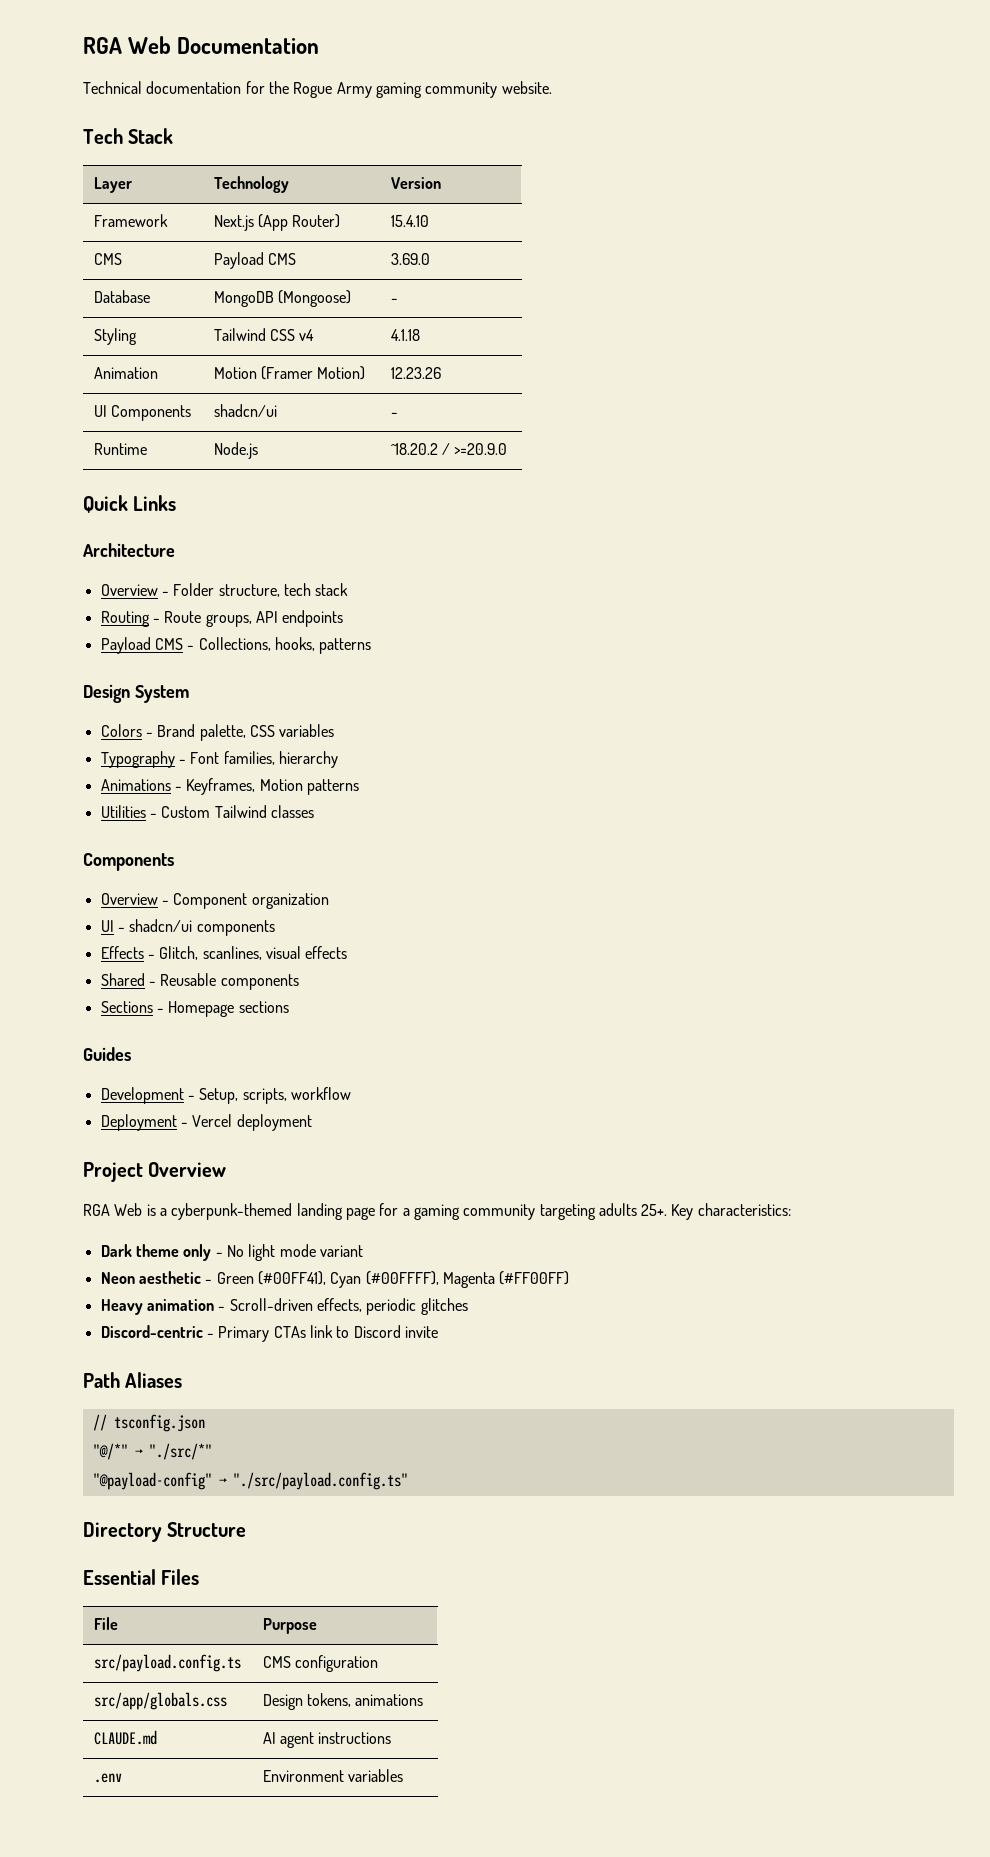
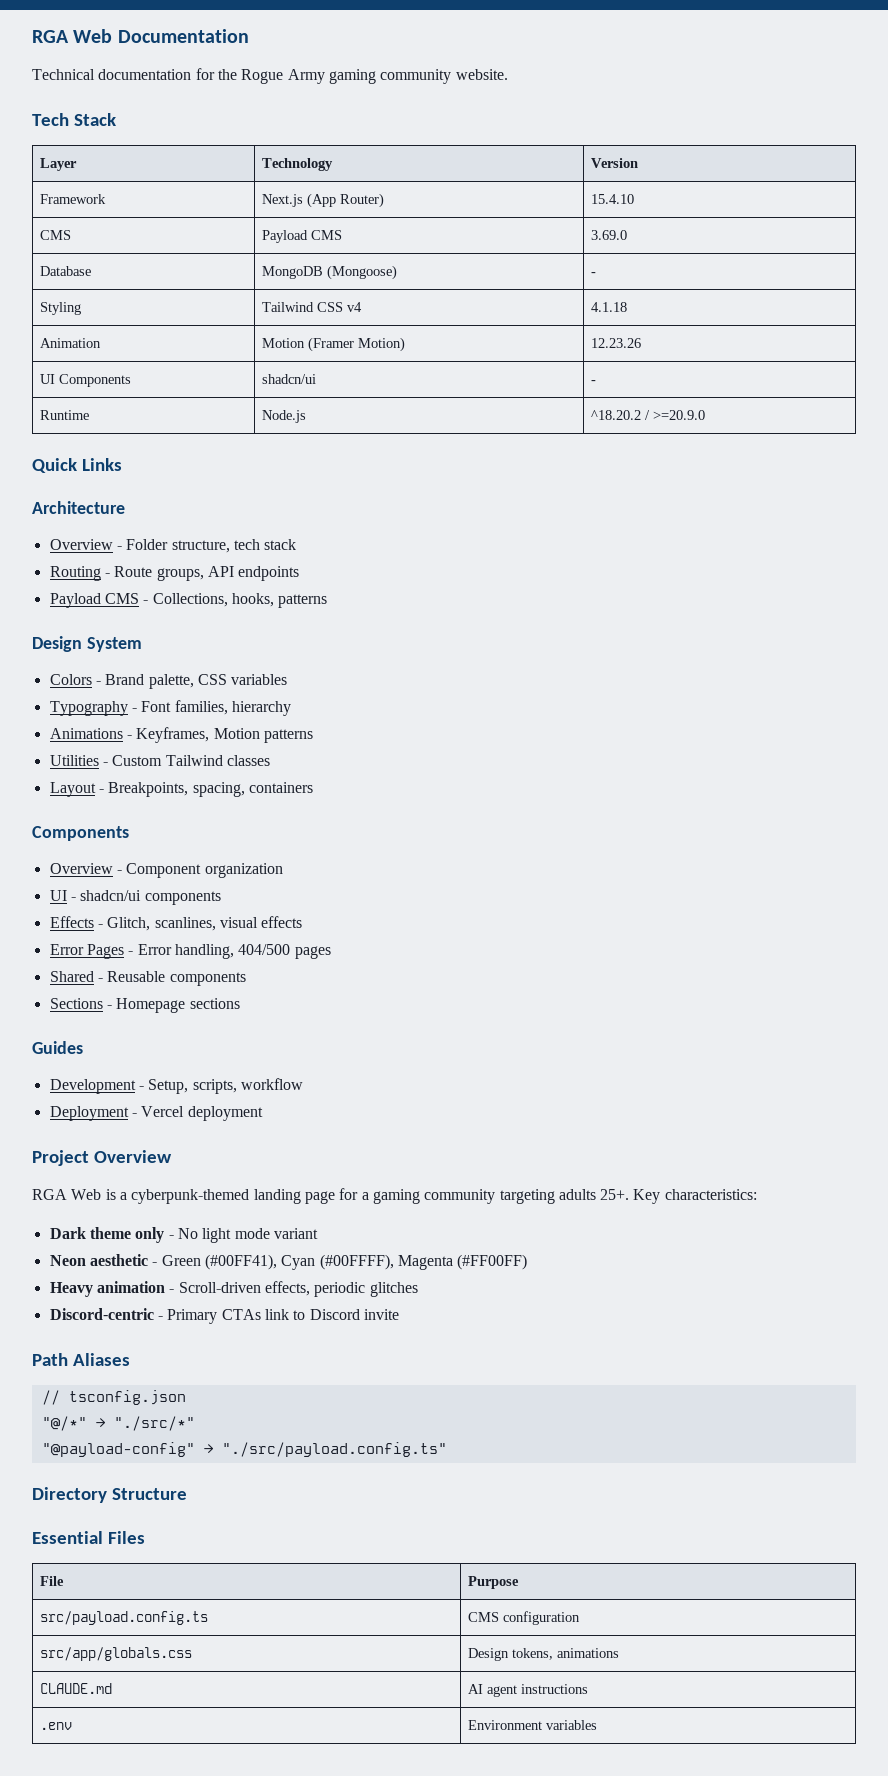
+ Layout - Breakpoints, spacing, containers
+ Error Pages - Error handling, 404/500 pages

